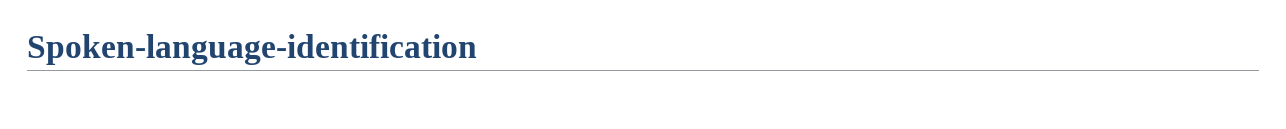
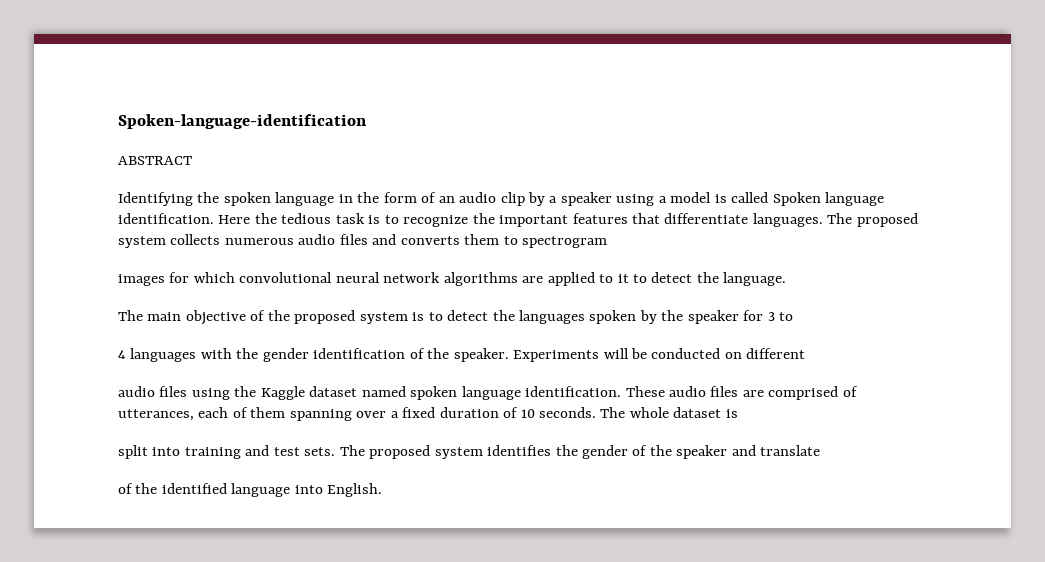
+ ABSTRACT
+ Identifying the spoken language in the form of an audio clip by a speaker using a model is called Spoken language identification. Here the tedious task is to recognize the important features that differentiate languages. The proposed system collects numerous audio files and converts them to spectrogram
+ images for which convolutional neural network algorithms are applied to it to detect the language.
+ The main objective of the proposed system is to detect the languages spoken by the speaker for 3 to
+ 4 languages with the gender identification of the speaker. Experiments will be conducted on different
+ audio files using the Kaggle dataset named spoken language identification. These audio files are comprised of utterances, each of them spanning over a fixed duration of 10 seconds. The whole dataset is
+ split into training and test sets. The proposed system identifies the gender of the speaker and translate
+ of the identified language into English.

